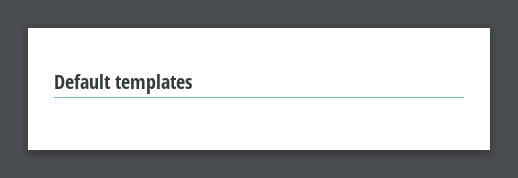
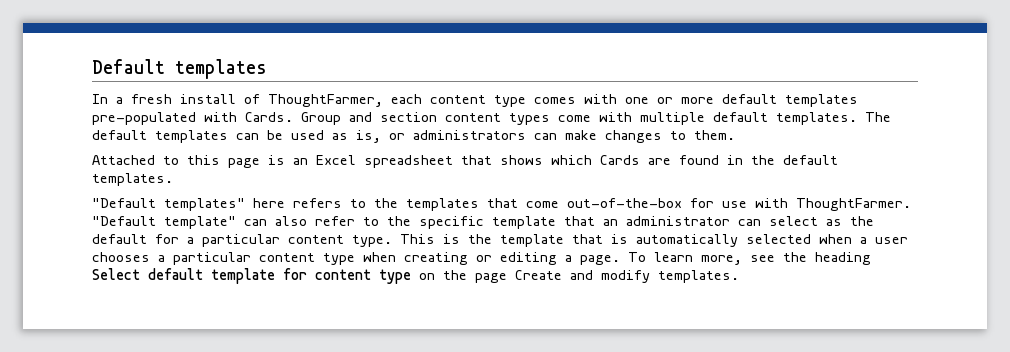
+ In a fresh install of ThoughtFarmer, each content type comes with one or more default templates pre-populated with Cards. Group and section content types come with multiple default templates. The default templates can be used as is, or administrators can make changes to them.
+ Attached to this page is an Excel spreadsheet that shows which Cards are found in the default templates.
+ "Default templates" here refers to the templates that come out-of-the-box for use with ThoughtFarmer. "Default template" can also refer to the specific template that an administrator can select as the default for a particular content type. This is the template that is automatically selected when a user chooses a particular content type when creating or editing a page. To learn more, see the heading Select default template for content type on the page Create and modify templates.

